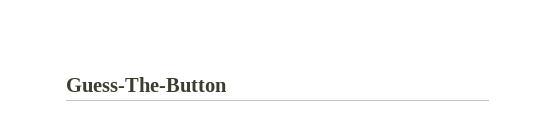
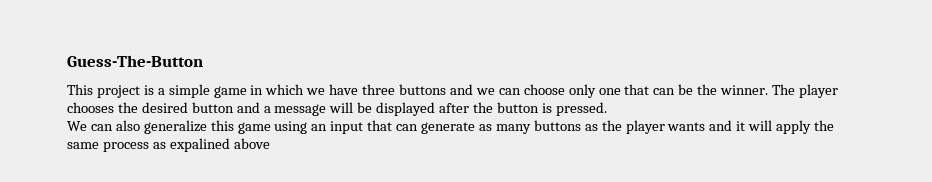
+ This project is a simple game in which we have three buttons and we can choose only one that can be the winner. The player chooses the desired button and a message will be displayed after the button is pressed.
+ We can also generalize this game using an input that can generate as many buttons as the player wants and it will apply the same process as expalined above

